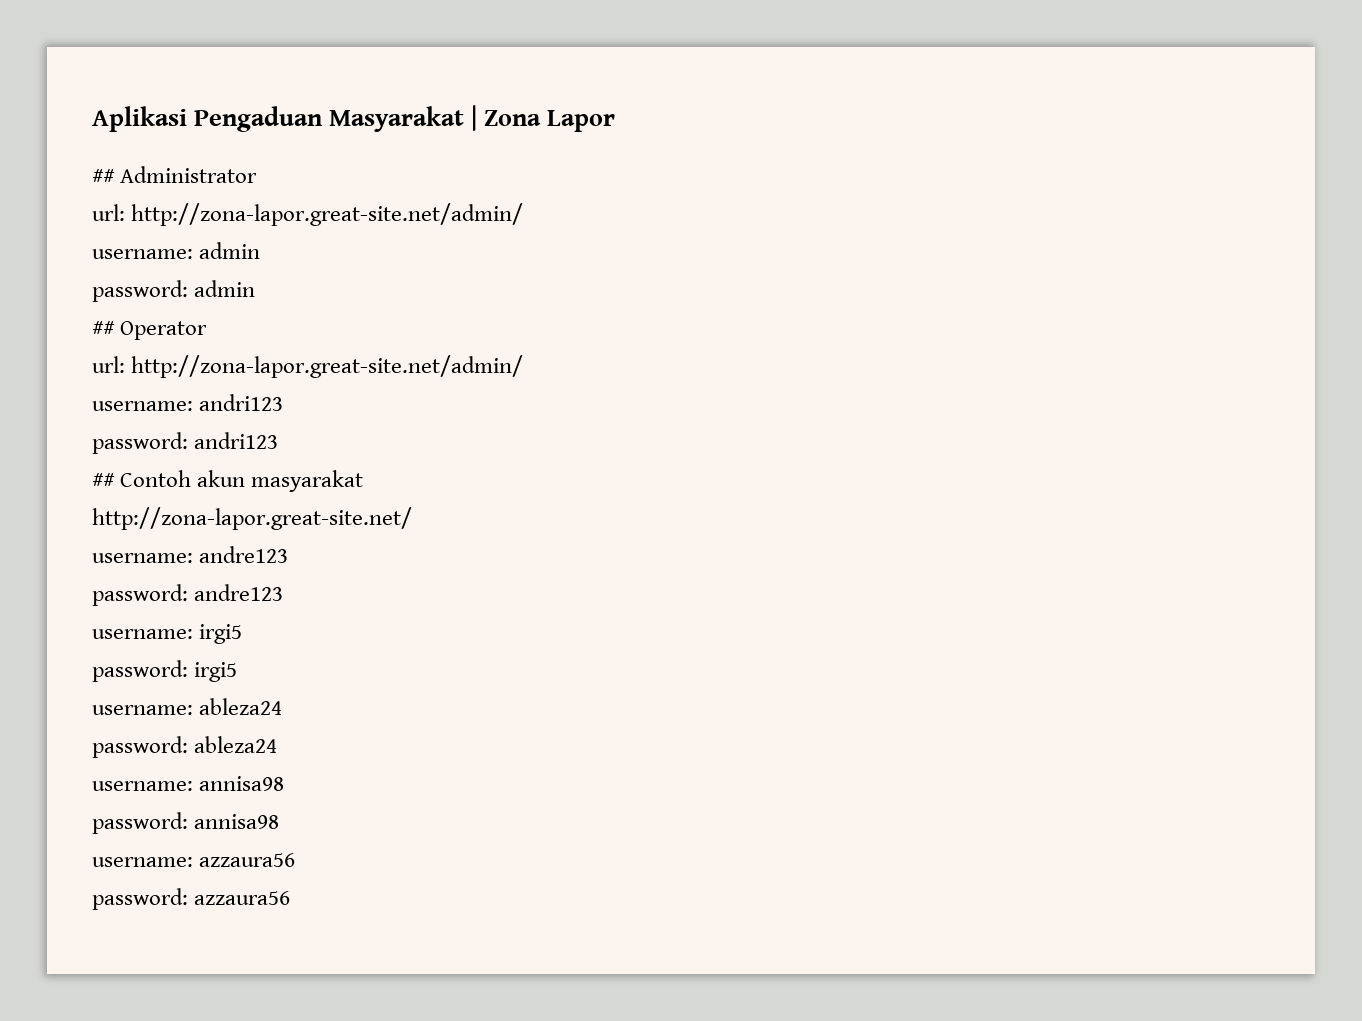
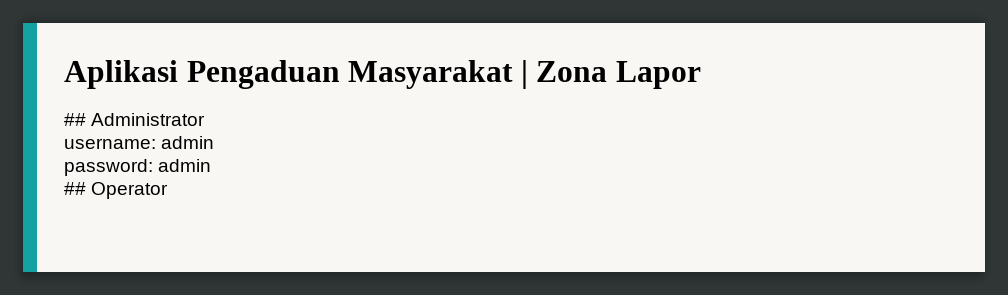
  ## Administrator
- url: http://zona-lapor.great-site.net/admin/
  ## Operator
- url: http://zona-lapor.great-site.net/admin/
- username: andri123
- password: andri123
- ## Contoh akun masyarakat
- http://zona-lapor.great-site.net/
- username: andre123
- password: andre123
- username: irgi5
- password: irgi5
- username: ableza24
- password: ableza24
- username: annisa98
- password: annisa98
- username: azzaura56
- password: azzaura56

